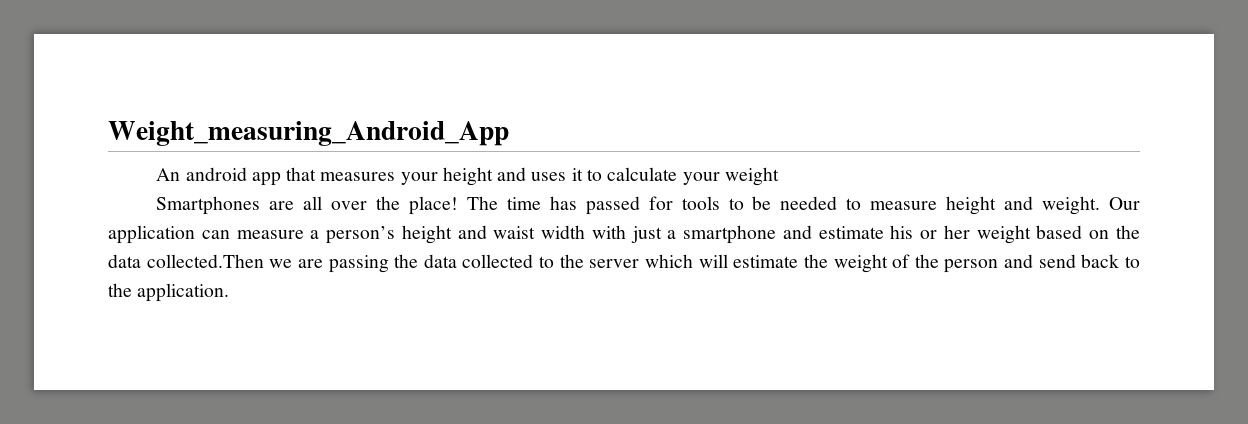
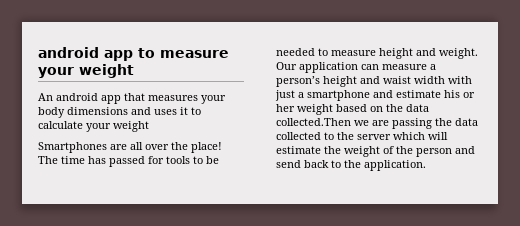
- Weight_measuring_Android_App
+ android app to measure your weight
- An android app that measures your height and uses it to calculate your weight
+ An android app that measures your body dimensions and uses it to calculate your weight

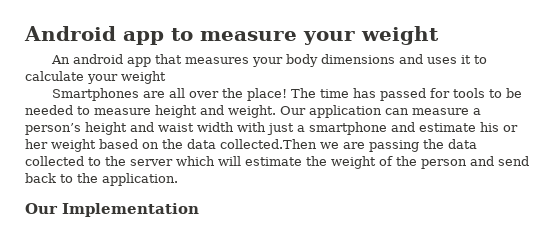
- android app to measure your weight
+ Android app to measure your weight
+ Our Implementation

